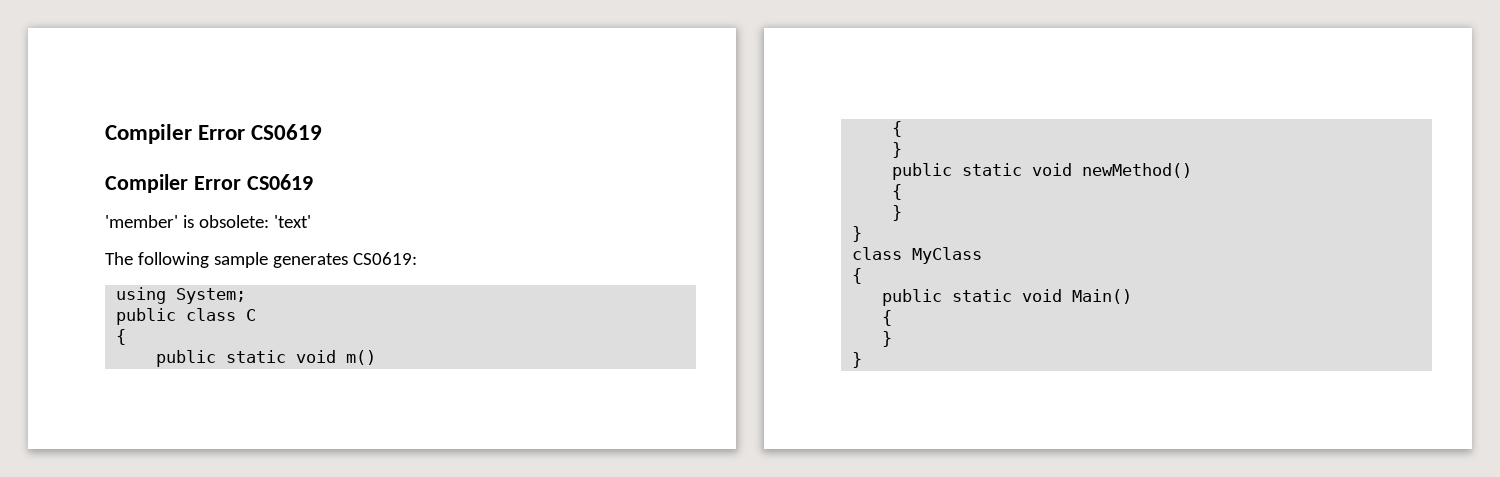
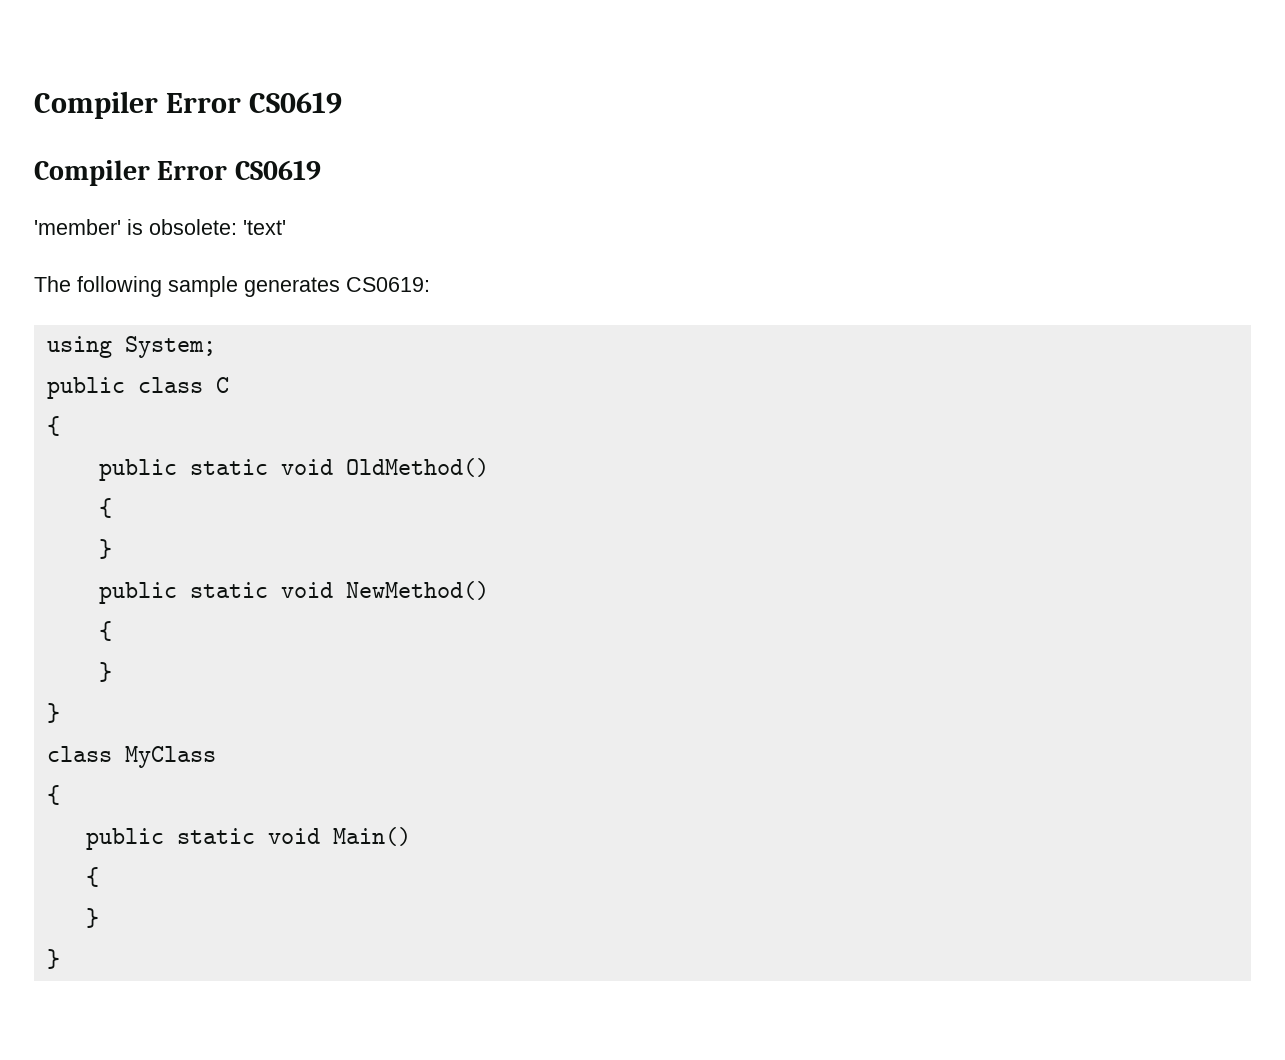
- public static void m()
+ public static void OldMethod()
- public static void newMethod()
+ public static void NewMethod()

